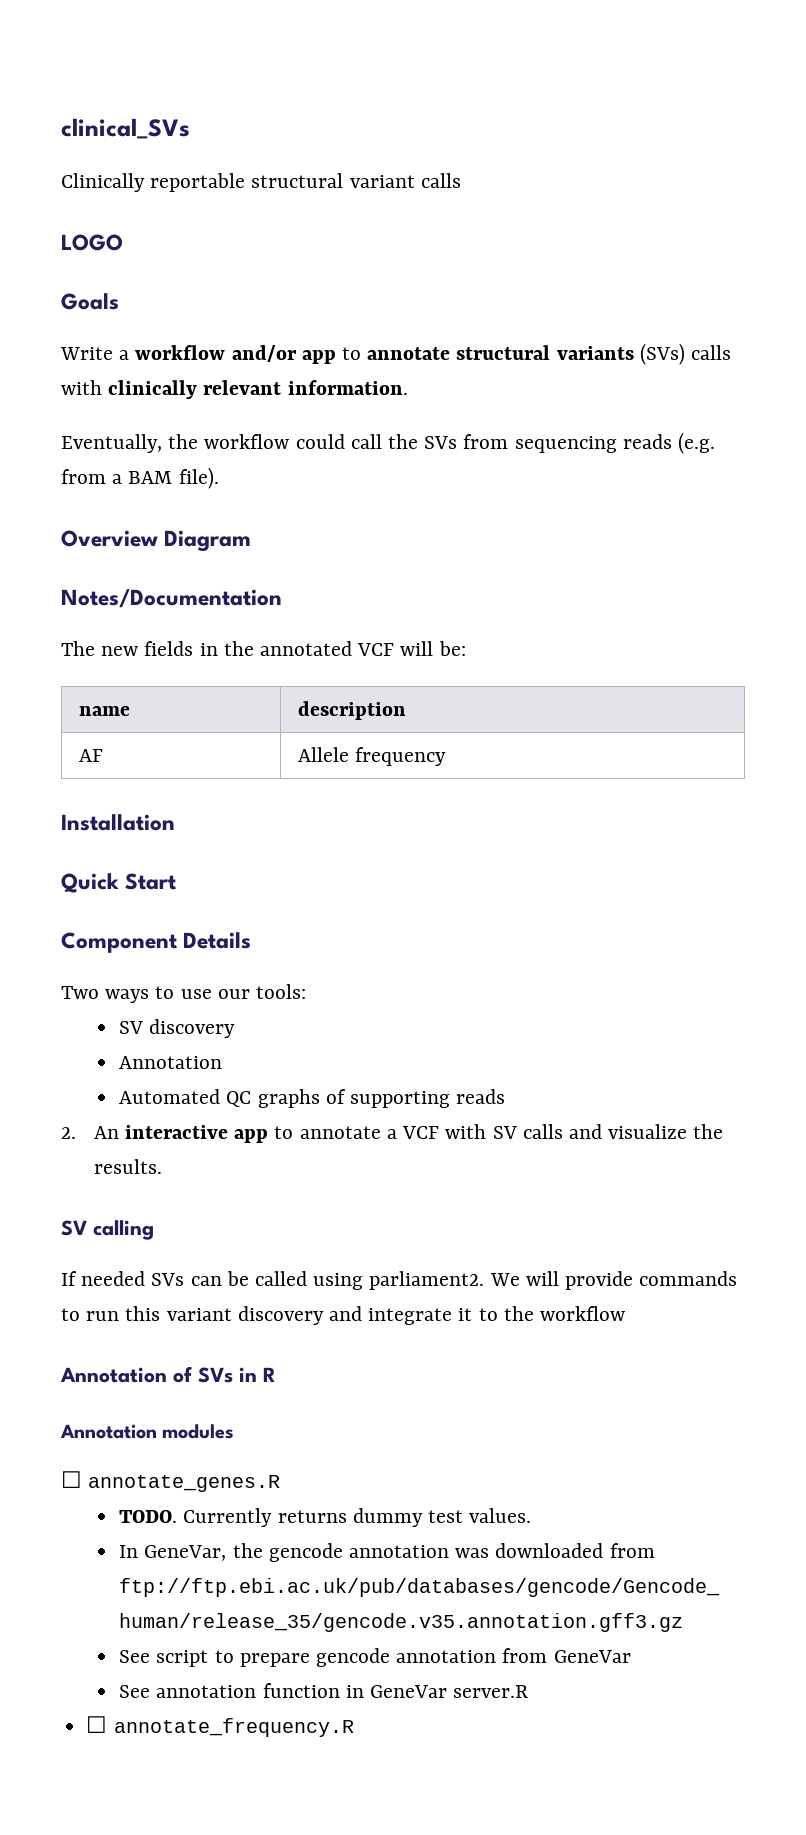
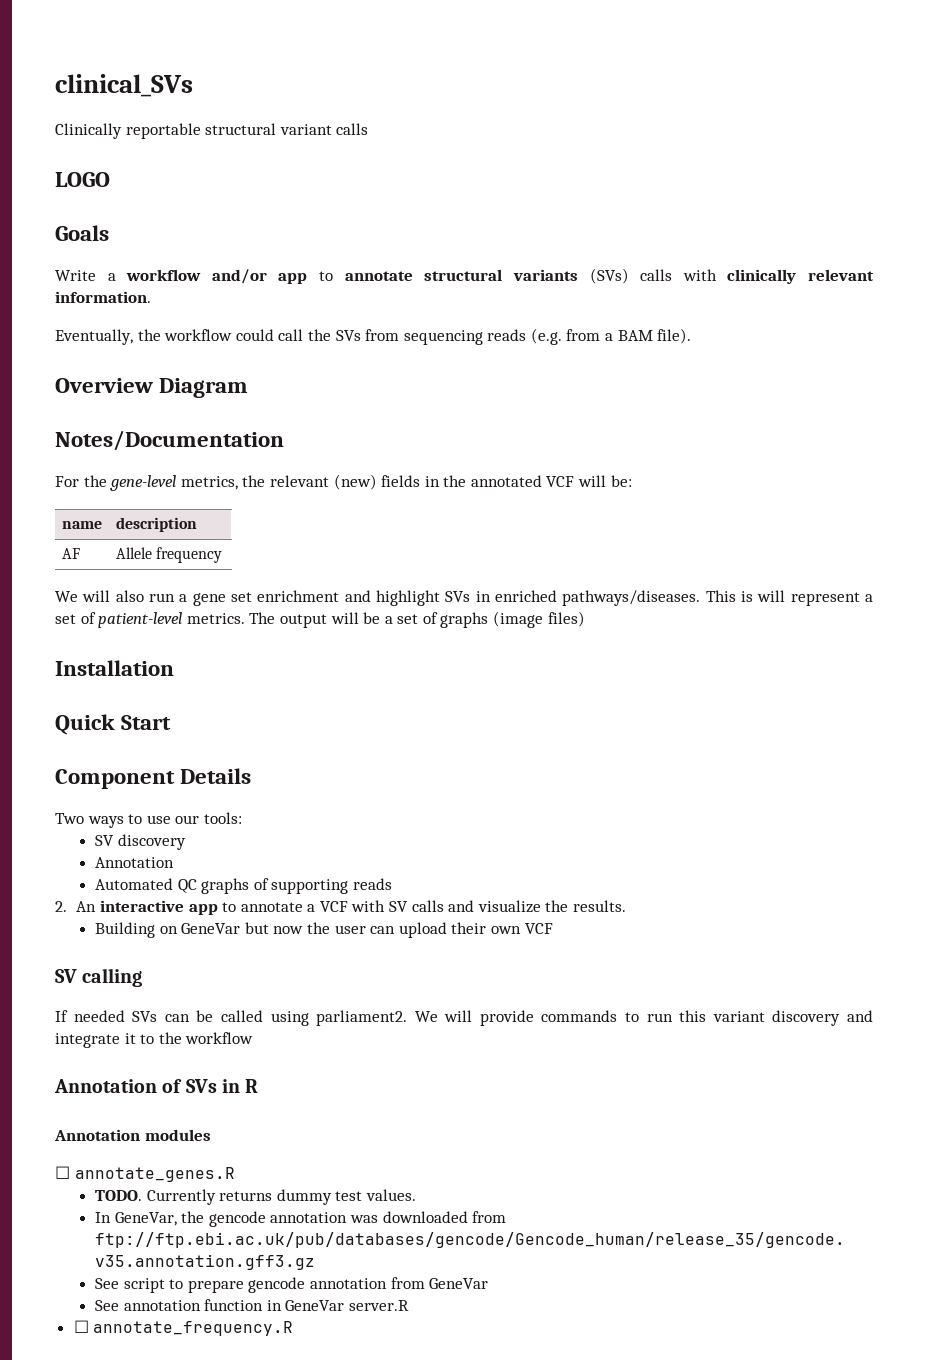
- The new fields in the annotated VCF will be:
+ For the gene-level metrics, the relevant (new) fields in the annotated VCF will be:
+ We will also run a gene set enrichment and highlight SVs in enriched pathways/diseases. This is will represent a set of patient-level metrics. The output will be a set of graphs (image files)
+ Building on GeneVar but now the user can upload their own VCF

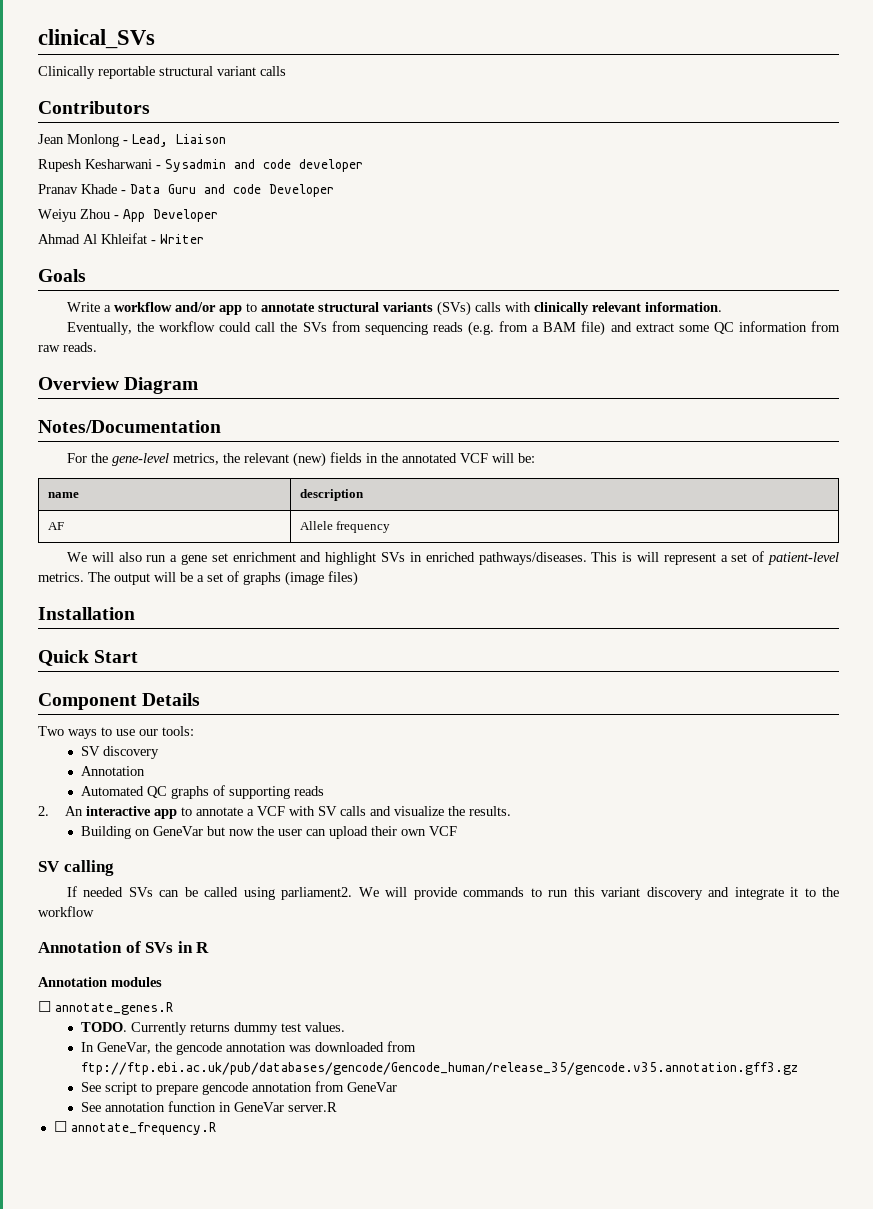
- LOGO
+ Contributors
+ Jean Monlong - Lead, Liaison
+ Rupesh Kesharwani - Sysadmin and code developer
+ Pranav Khade - Data Guru and code Developer
+ Weiyu Zhou - App Developer
+ Ahmad Al Khleifat - Writer
- Eventually, the workflow could call the SVs from sequencing reads (e.g. from a BAM file).
+ Eventually, the workflow could call the SVs from sequencing reads (e.g. from a BAM file) and extract some QC information from raw reads.

